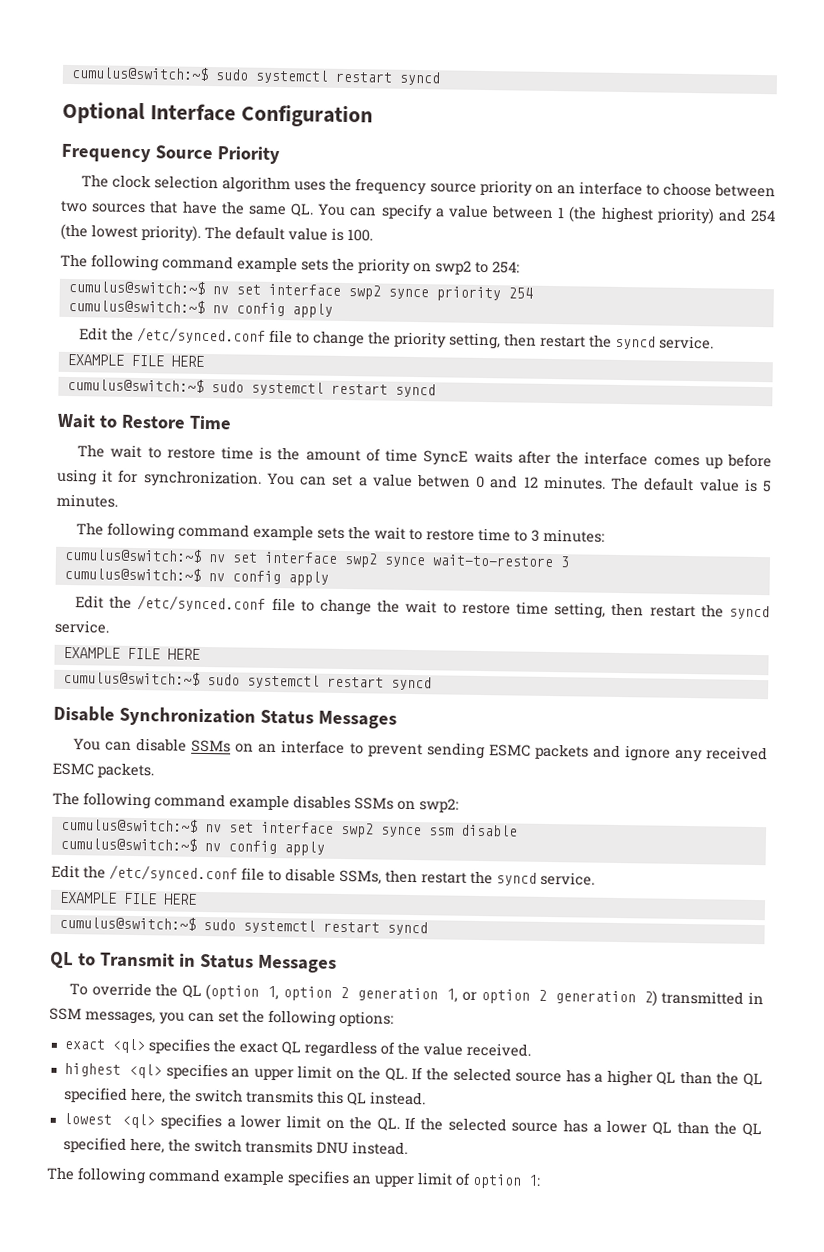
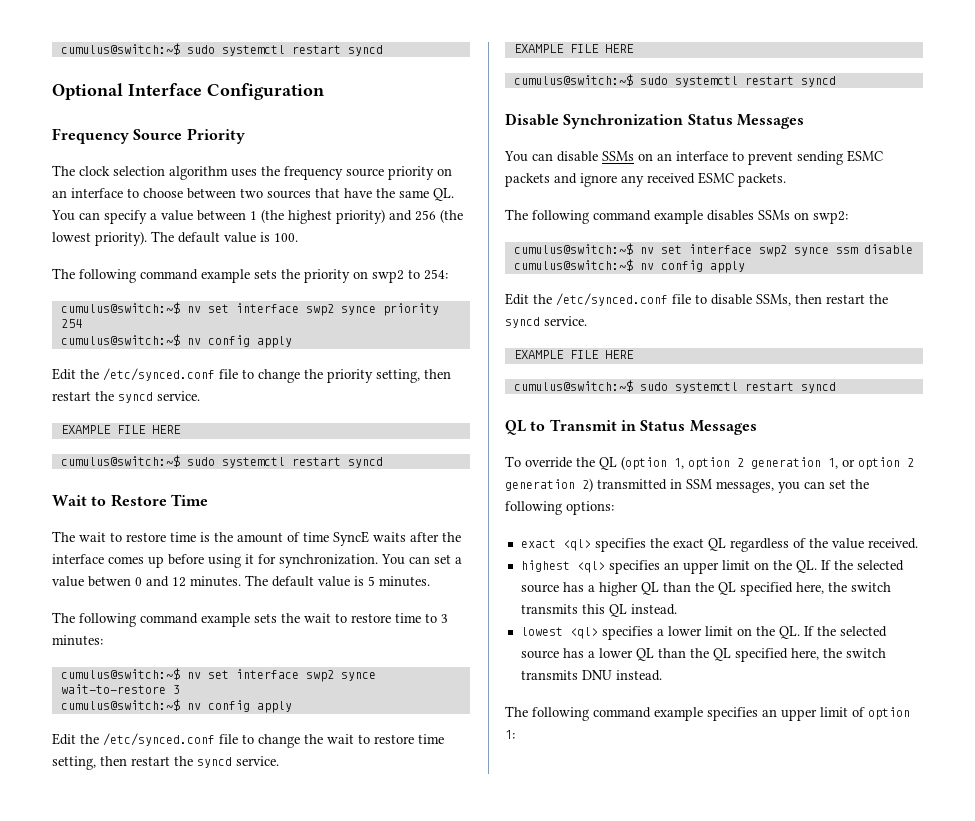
- The clock selection algorithm uses the frequency source priority on an interface to choose between two sources that have the same QL. You can specify a value between 1 (the highest priority) and 254 (the lowest priority).
+ The clock selection algorithm uses the frequency source priority on an interface to choose between two sources that have the same QL. You can specify a value between 1 (the highest priority) and 256 (the lowest priority).

